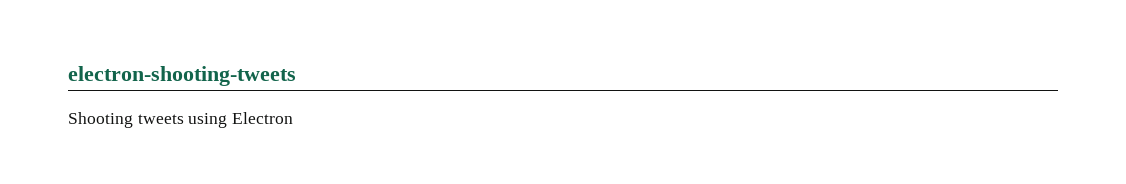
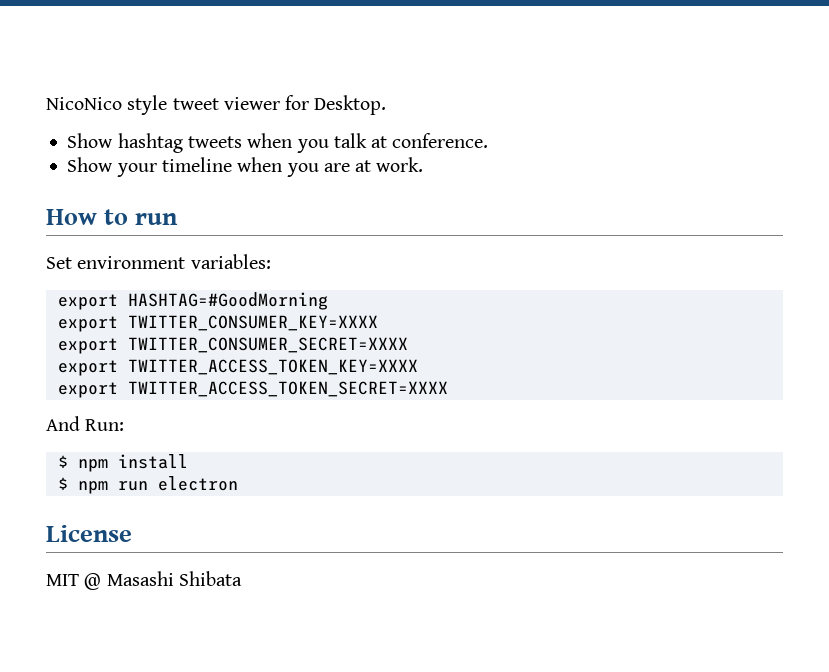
- electron-shooting-tweets
- Shooting tweets using Electron
+ NicoNico style tweet viewer for Desktop.
+ Show hashtag tweets when you talk at conference.
+ Show your timeline when you are at work.
+ How to run
+ Set environment variables:
+ export HASHTAG=#GoodMorning
+ export TWITTER_CONSUMER_KEY=XXXX
+ export TWITTER_CONSUMER_SECRET=XXXX
+ export TWITTER_ACCESS_TOKEN_KEY=XXXX
+ export TWITTER_ACCESS_TOKEN_SECRET=XXXX
+ And Run:
+ $ npm install
+ $ npm run electron
+ License
+ MIT @ Masashi Shibata

